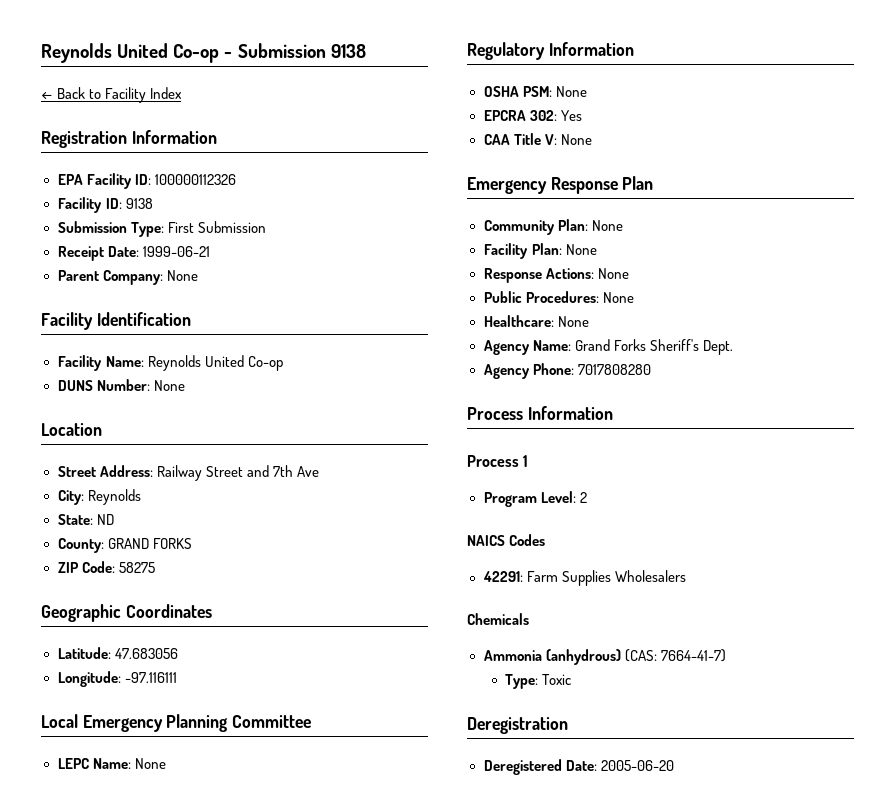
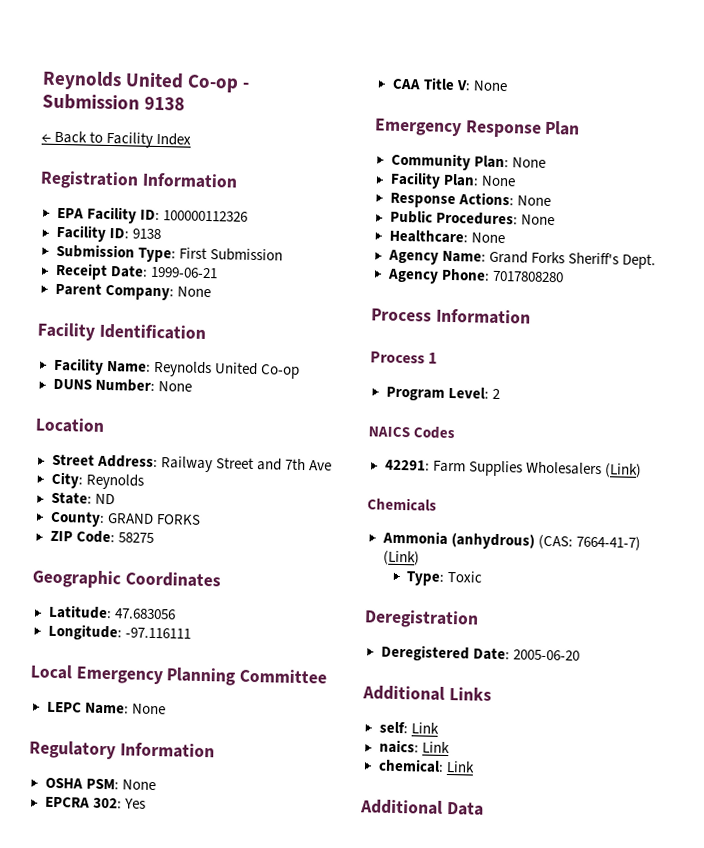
- 42291: Farm Supplies Wholesalers
+ 42291: Farm Supplies Wholesalers (Link)
- Ammonia (anhydrous) (CAS: 7664-41-7)
+ Ammonia (anhydrous) (CAS: 7664-41-7) (Link)
+ Additional Links
+ self: Link
+ naics: Link
+ chemical: Link
+ Additional Data

